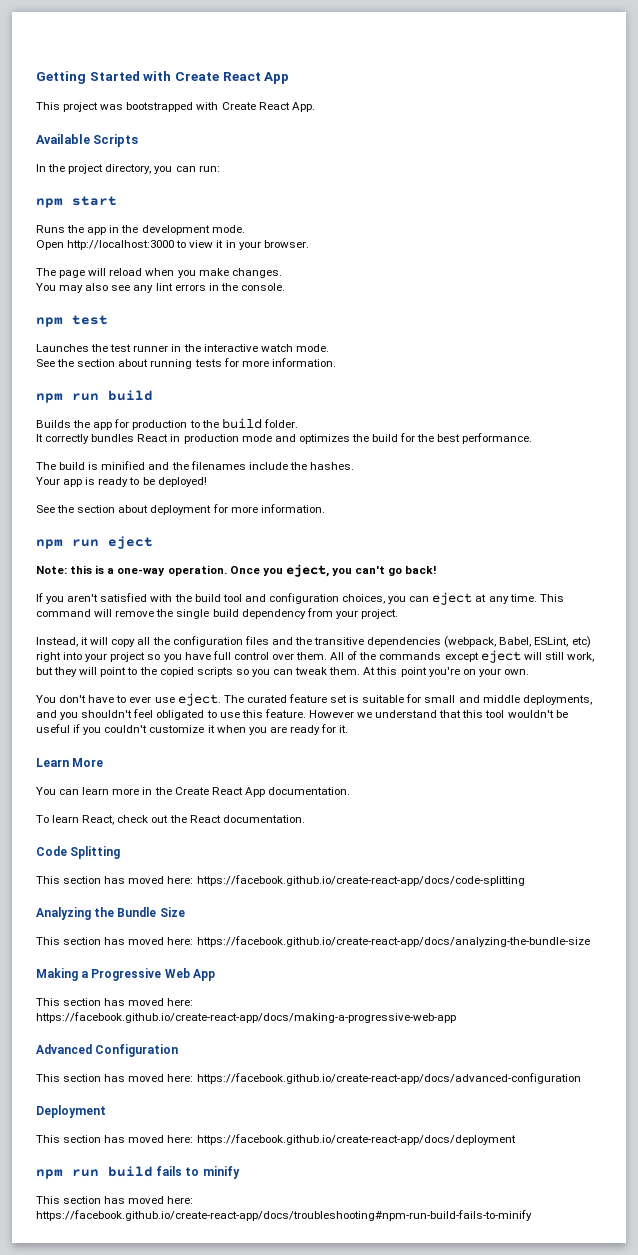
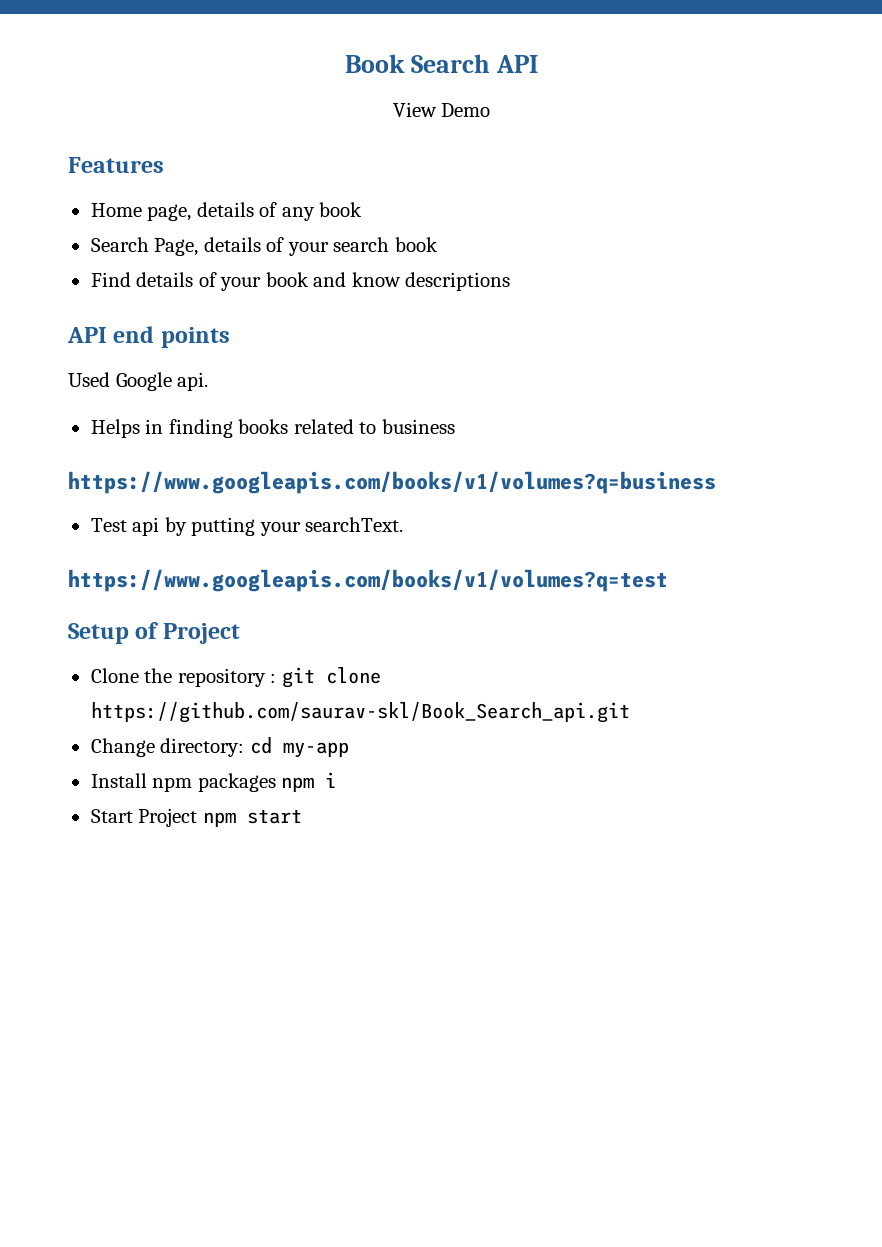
- Getting Started with Create React App
- This project was bootstrapped with Create React App.
- Available Scripts
- In the project directory, you can run:
- npm start
- Runs the app in the development mode.
- Open http://localhost:3000 to view it in your browser.
- The page will reload when you make changes.
- You may also see any lint errors in the console.
- npm test
- Launches the test runner in the interactive watch mode.
- See the section about running tests for more information.
- npm run build
- Builds the app for production to the build folder.
- It correctly bundles React in production mode and optimizes the build for the best performance.
- The build is minified and the filenames include the hashes.
- Your app is ready to be deployed!
- See the section about deployment for more information.
- npm run eject
- Note: this is a one-way operation. Once you eject, you can't go back!
- If you aren't satisfied with the build tool and configuration choices, you can eject at any time. This command will remove the single build dependency from your project.
- Instead, it will copy all the configuration files and the transitive dependencies (webpack, Babel, ESLint, etc) right into your project so you have full control over them. All of the commands except eject will still work, but they will point to the copied scripts so you can tweak them. At this point you're on your own.
- You don't have to ever use eject. The curated feature set is suitable for small and middle deployments, and you shouldn't feel obligated to use this feature. However we understand that this tool wouldn't be useful if you couldn't customize it when you are ready for it.
- Learn More
- You can learn more in the Create React App documentation.
- To learn React, check out the React documentation.
- Code Splitting
- This section has moved here: https://facebook.github.io/create-react-app/docs/code-splitting
- Analyzing the Bundle Size
- This section has moved here: https://facebook.github.io/create-react-app/docs/analyzing-the-bundle-size
- Making a Progressive Web App
- This section has moved here: https://facebook.github.io/create-react-app/docs/making-a-progressive-web-app
- Advanced Configuration
- This section has moved here: https://facebook.github.io/create-react-app/docs/advanced-configuration
- Deployment
- This section has moved here: https://facebook.github.io/create-react-app/docs/deployment
- npm run build fails to minify
- This section has moved here: https://facebook.github.io/create-react-app/docs/troubleshooting#npm-run-build-fails-to-minify
+ Book Search API
+ View Demo
+ Features
+ Home page, details of any book
+ Search Page, details of your search book
+ Find details of your book and know descriptions
+ API end points
+ Used Google api.
+ Helps in finding books related to business
+ https://www.googleapis.com/books/v1/volumes?q=business
+ Test api by putting your searchText.
+ https://www.googleapis.com/books/v1/volumes?q=test
+ Setup of Project
+ Clone the repository : git clone https://github.com/saurav-skl/Book_Search_api.git
+ Change directory: cd my-app
+ Install npm packages npm i
+ Start Project npm start

